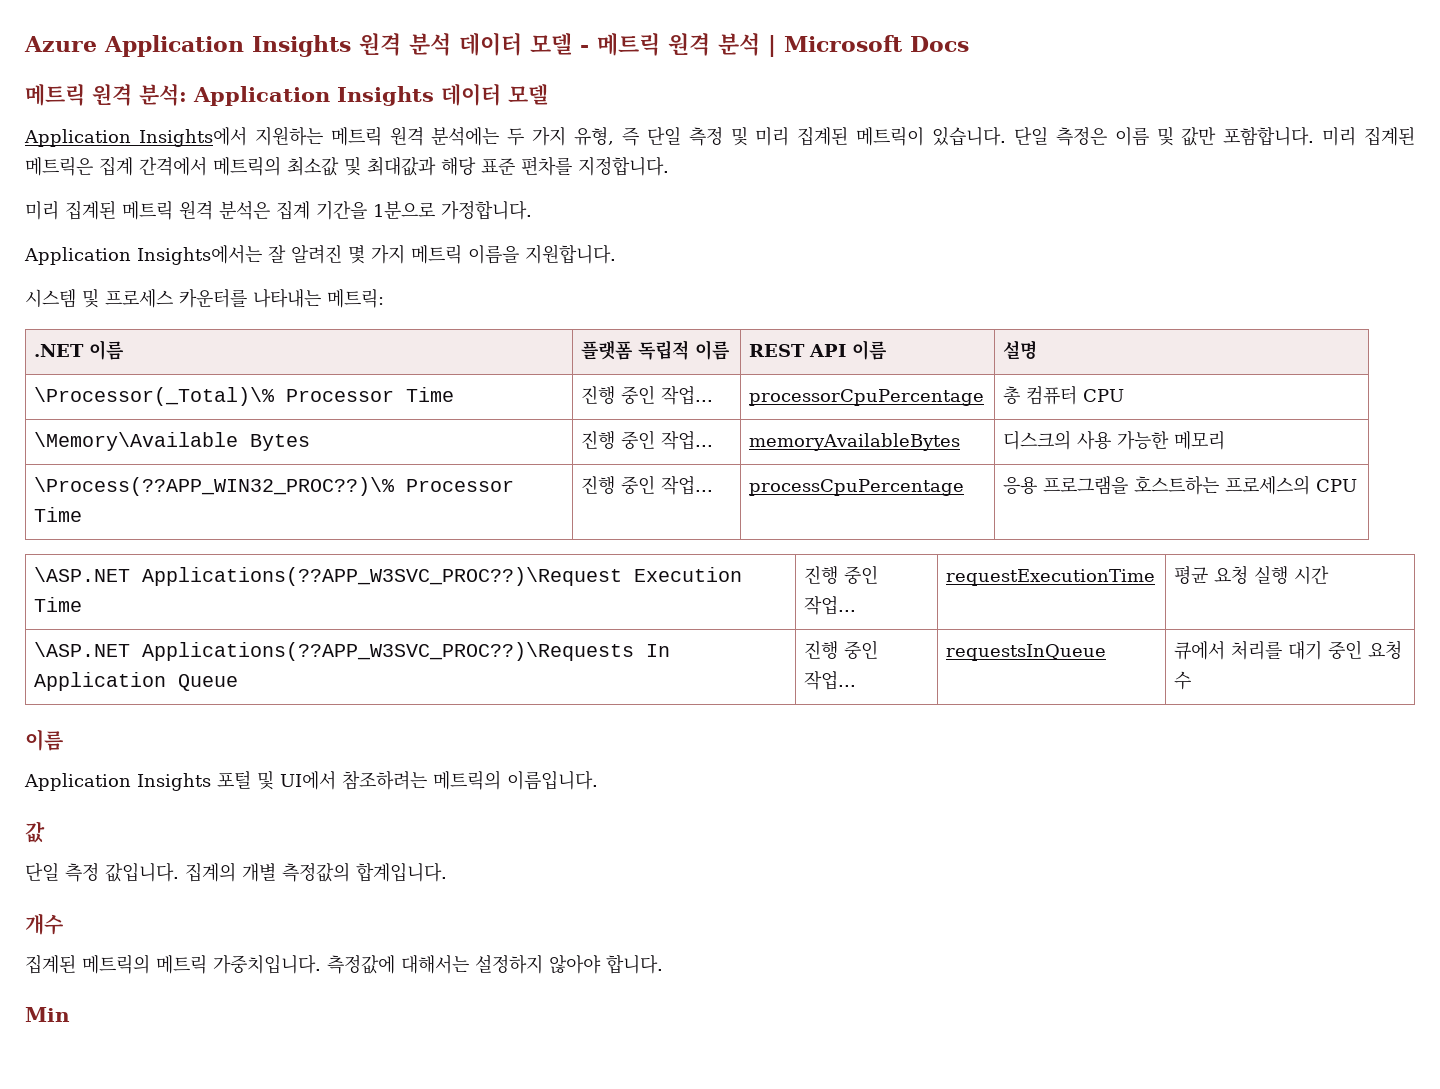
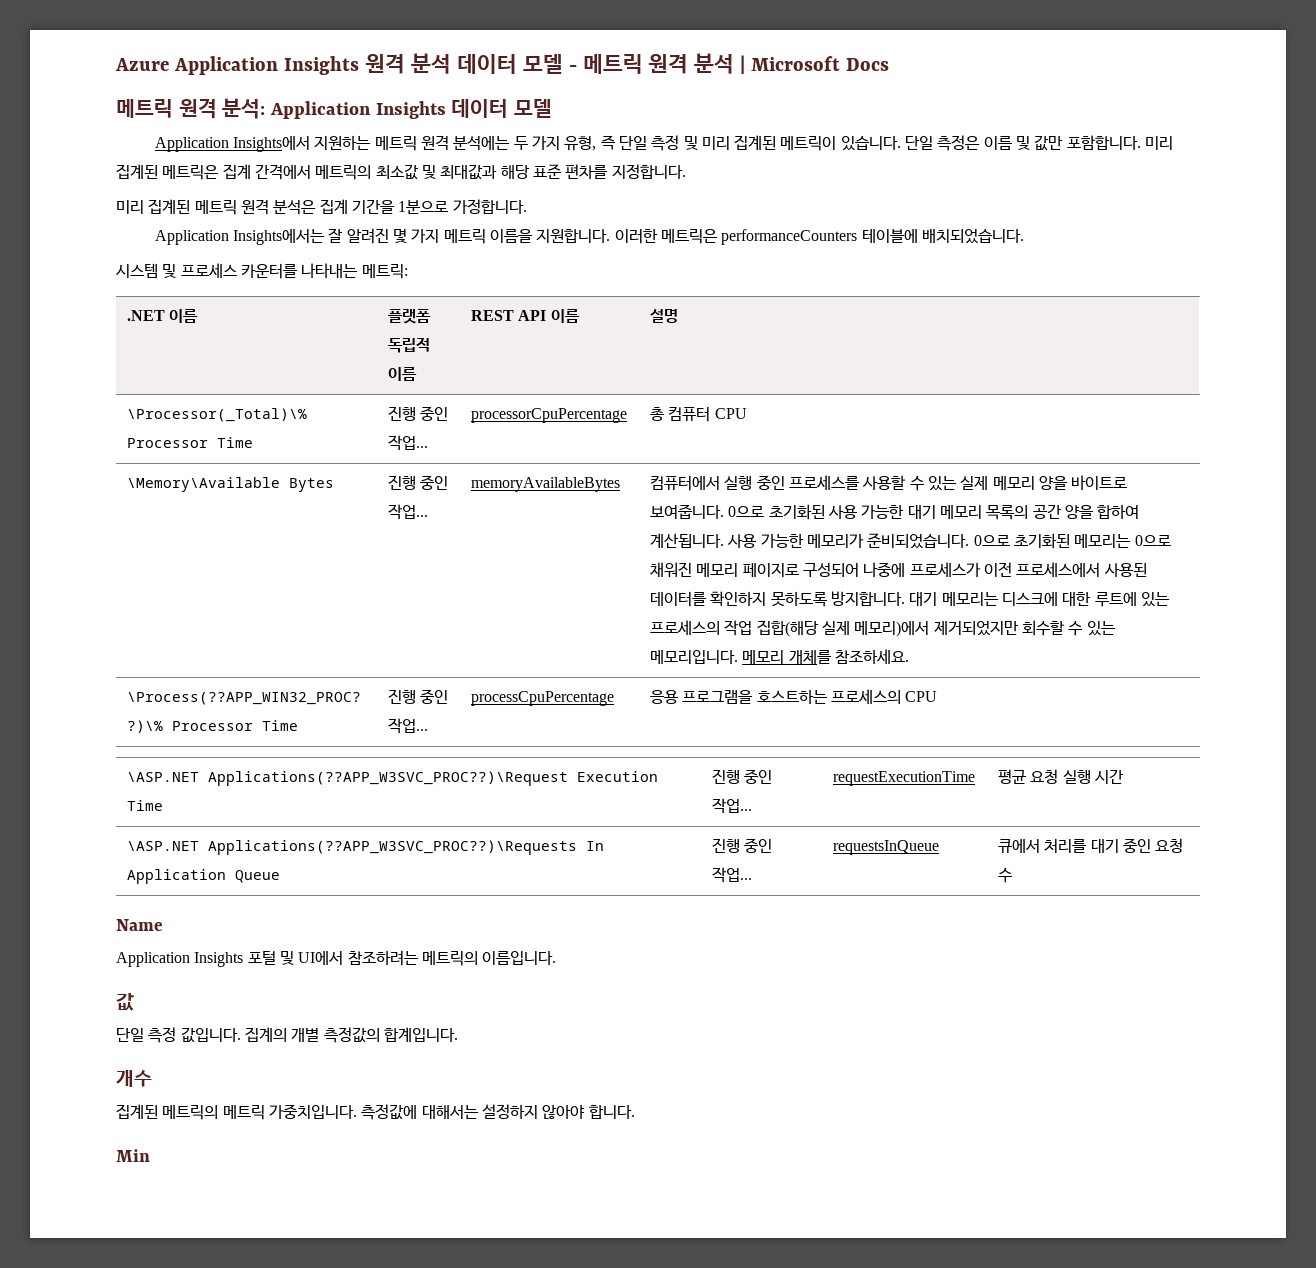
+ 이러한 메트릭은 performanceCounters 테이블에 배치되었습니다.
- 디스크의 사용 가능한 메모리
+ 컴퓨터에서 실행 중인 프로세스를 사용할 수 있는 실제 메모리 양을 바이트로 보여줍니다. 0으로 초기화된 사용 가능한 대기 메모리 목록의 공간 양을 합하여 계산됩니다. 사용 가능한 메모리가 준비되었습니다. 0으로 초기화된 메모리는 0으로 채워진 메모리 페이지로 구성되어 나중에 프로세스가 이전 프로세스에서 사용된 데이터를 확인하지 못하도록 방지합니다. 대기 메모리는 디스크에 대한 루트에 있는 프로세스의 작업 집합(해당 실제 메모리)에서 제거되었지만 회수할 수 있는 메모리입니다. 메모리 개체를 참조하세요.
  \ASP.NET Applications(??APP_W3SVC_PROC??)\Requests In Application Queue | 진행 중인 작업... | requestsInQueue | 큐에서 처리를 대기 중인 요청 수
- 이름
+ Name

